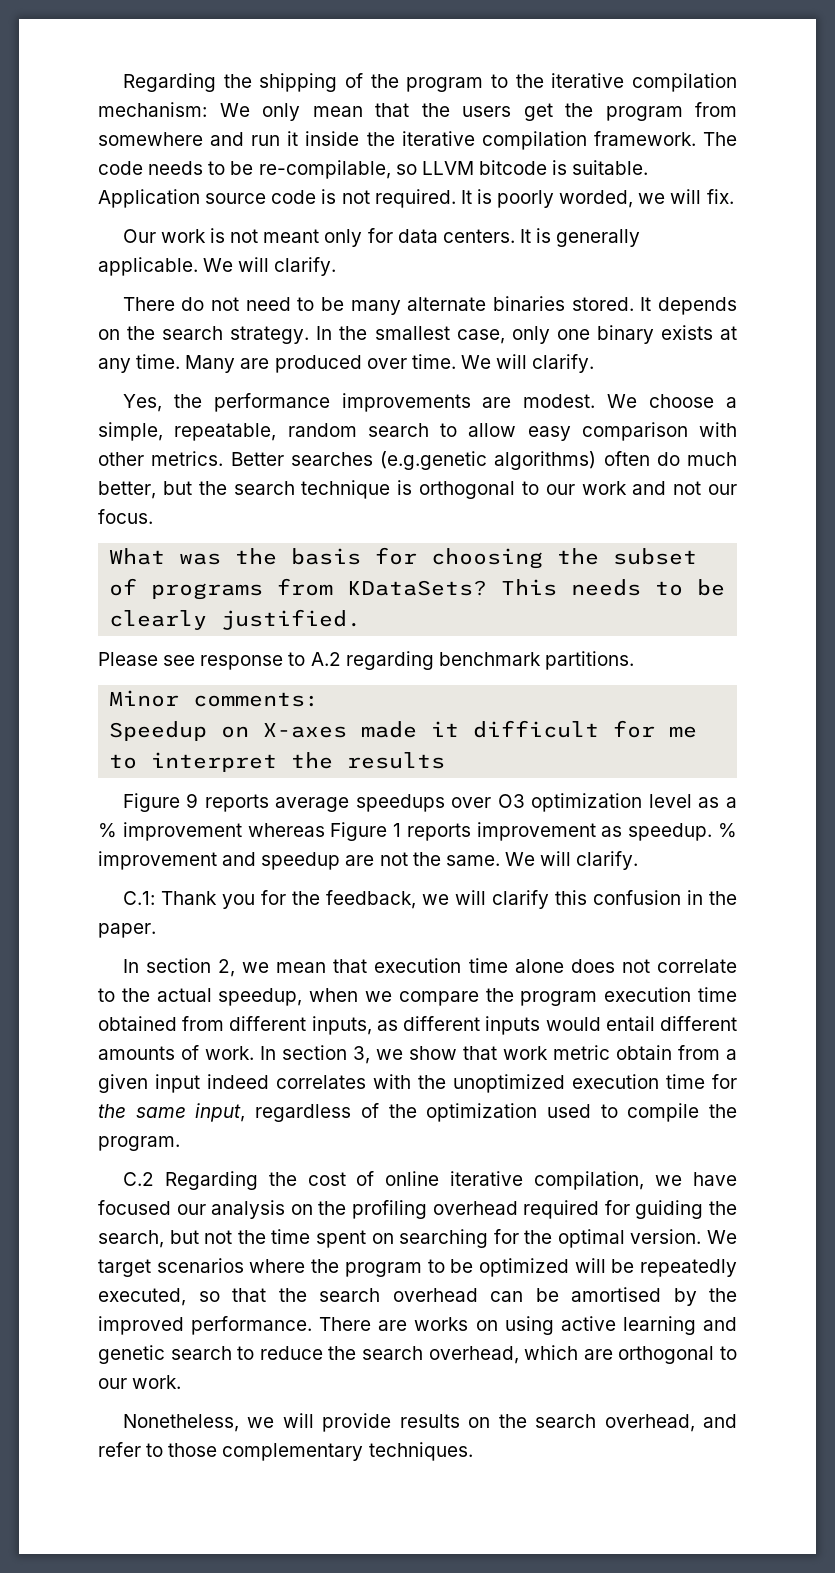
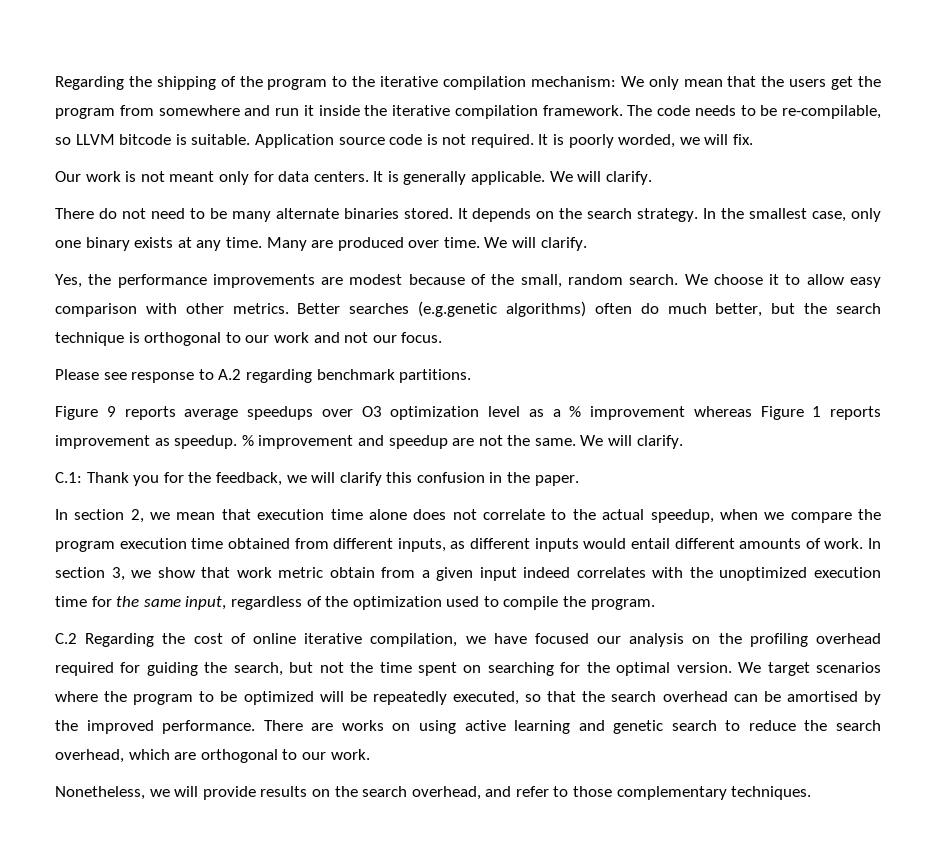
- Yes, the performance improvements are modest. We choose a simple, repeatable, random search to allow easy comparison with other metrics.
+ Yes, the performance improvements are modest because of the small, random search. We choose it to allow easy comparison with other metrics.
- What was the basis for choosing the subset of programs from KDataSets? This needs to be clearly justified.
- Minor comments:
- Speedup on X-axes made it difficult for me to interpret the results

